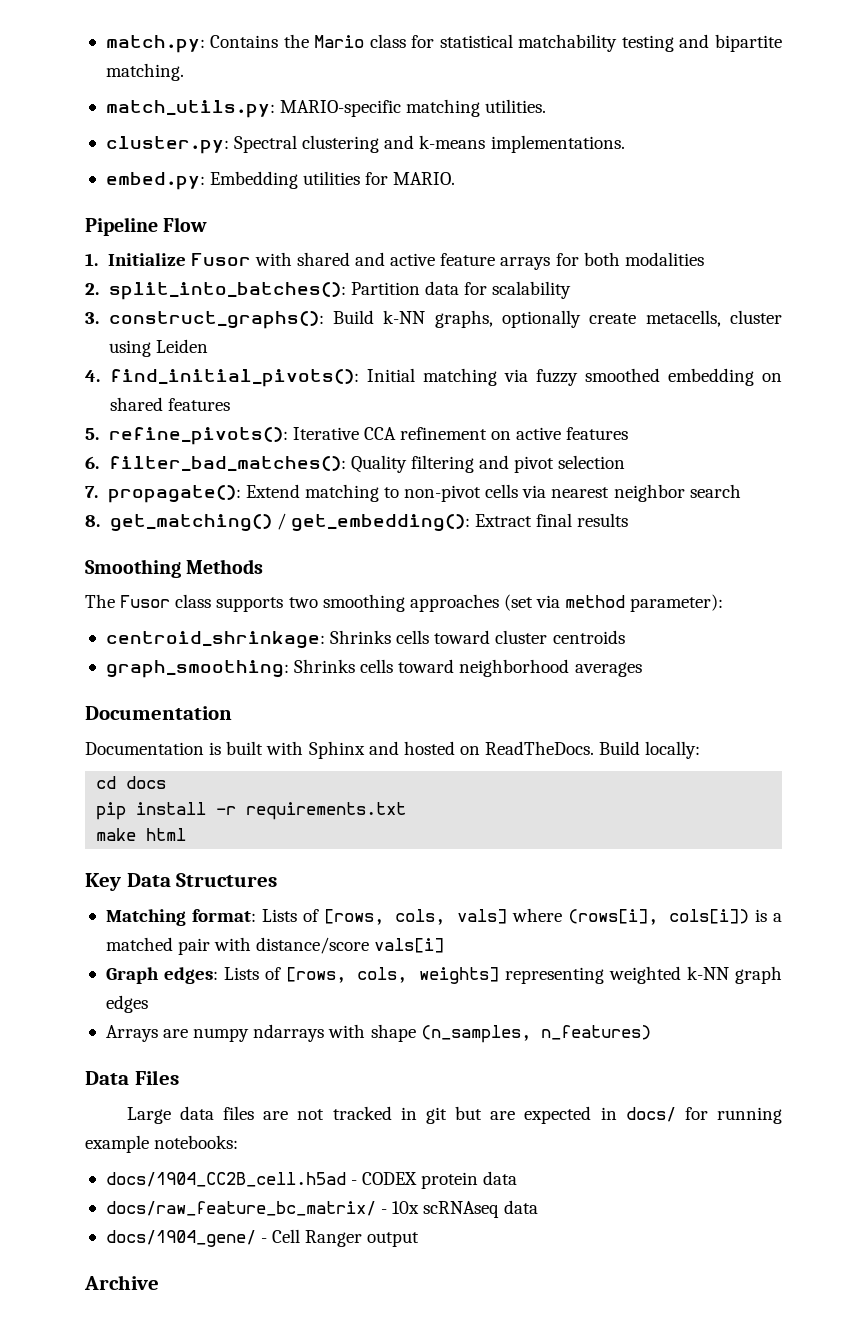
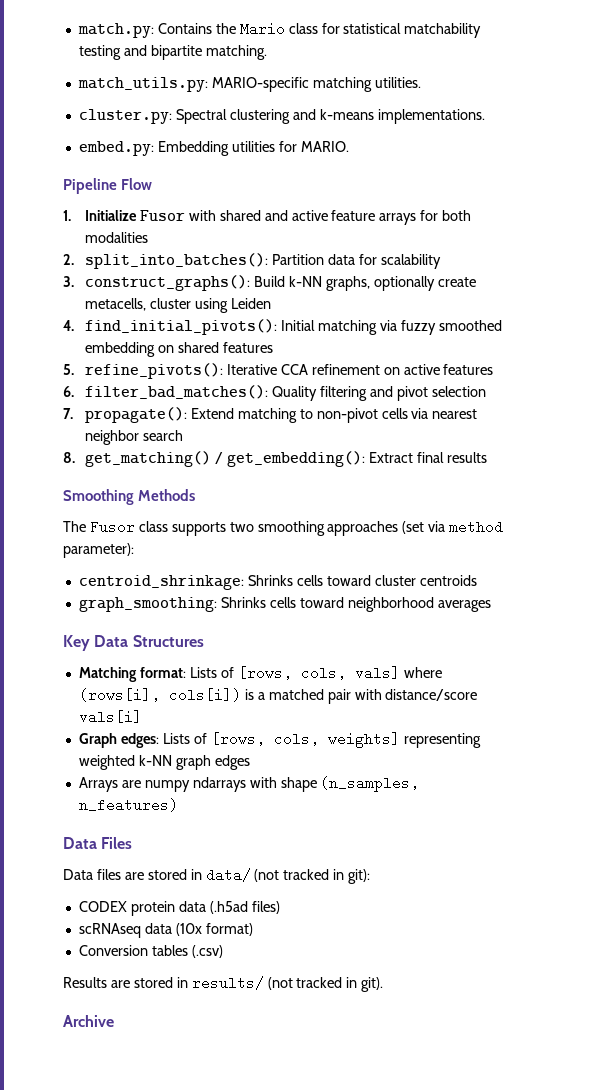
  graph_smoothing: Shrinks cells toward neighborhood averages
- Documentation
- Documentation is built with Sphinx and hosted on ReadTheDocs. Build locally:
- cd docs
- pip install -r requirements.txt
- make html
- Large data files are not tracked in git but are expected in docs/ for running example notebooks:
- docs/1904_CC2B_cell.h5ad - CODEX protein data
- docs/raw_feature_bc_matrix/ - 10x scRNAseq data
- docs/1904_gene/ - Cell Ranger output
+ Data files are stored in data/ (not tracked in git):
+ CODEX protein data (.h5ad files)
+ scRNAseq data (10x format)
+ Conversion tables (.csv)
+ Results are stored in results/ (not tracked in git).

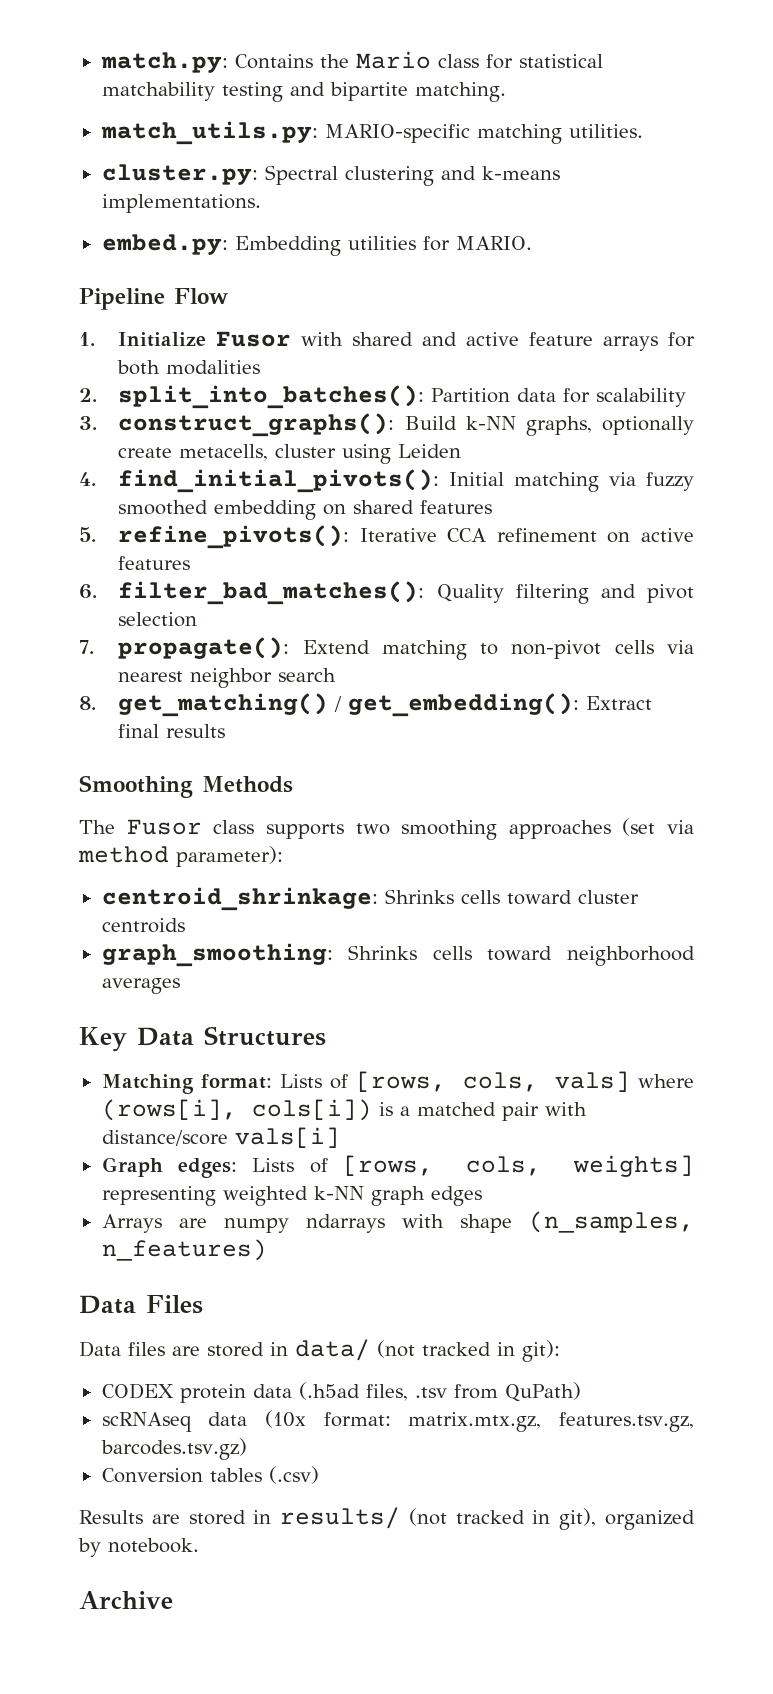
- CODEX protein data (.h5ad files)
+ CODEX protein data (.h5ad files, .tsv from QuPath)
- scRNAseq data (10x format)
+ scRNAseq data (10x format: matrix.mtx.gz, features.tsv.gz, barcodes.tsv.gz)
- Results are stored in results/ (not tracked in git).
+ Results are stored in results/ (not tracked in git), organized by notebook.

